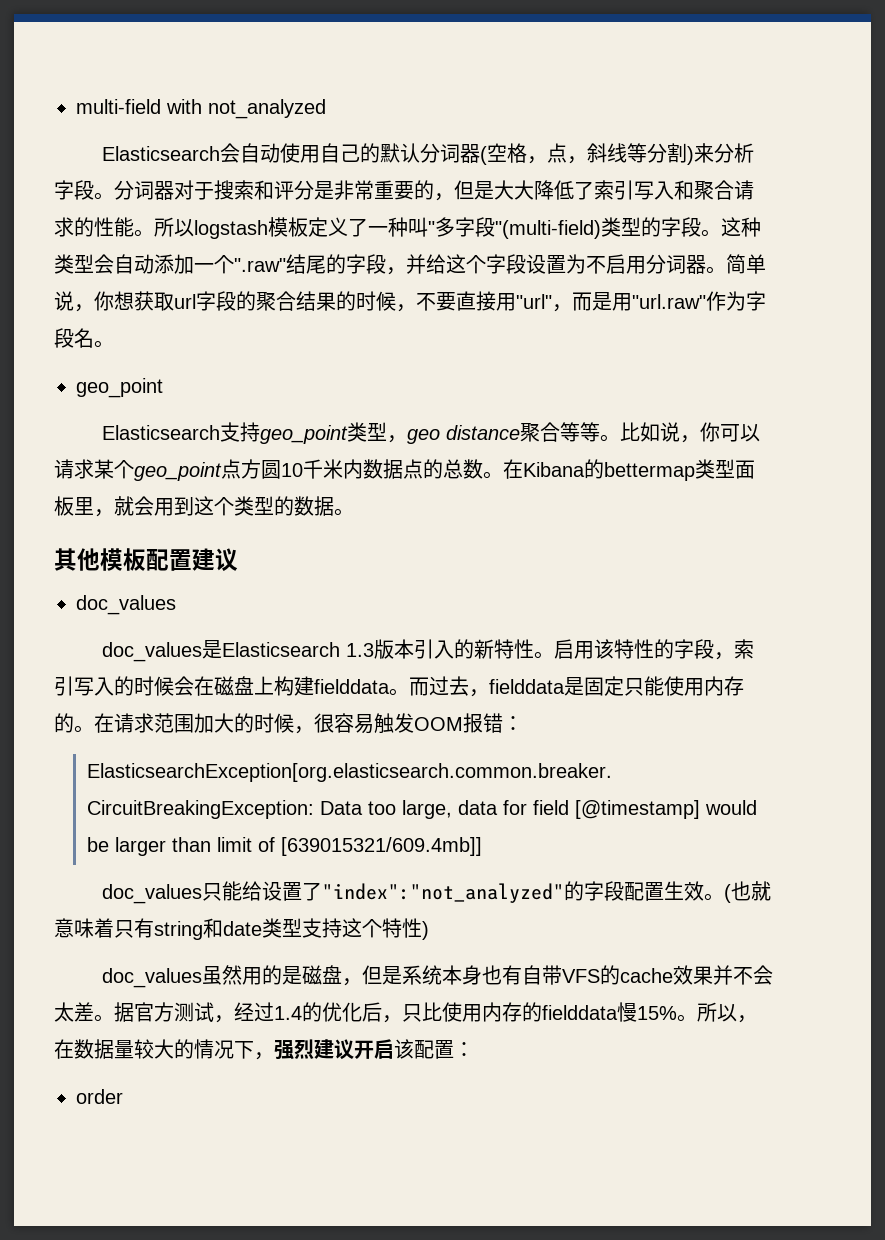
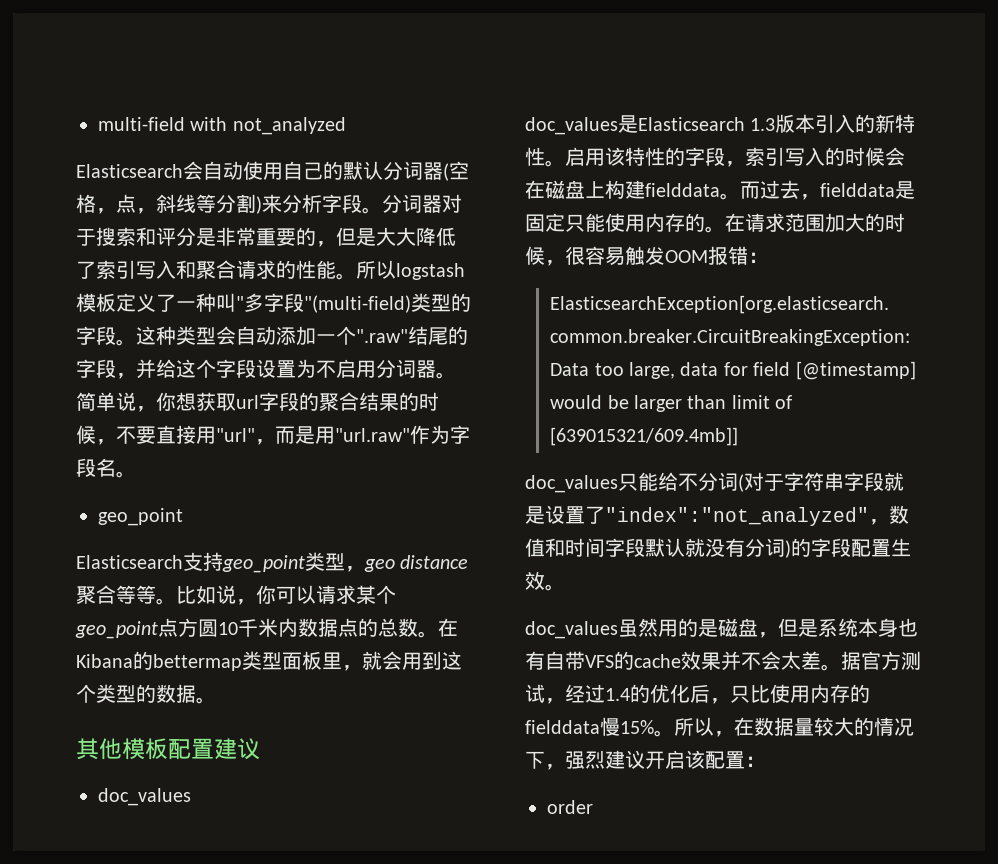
- doc_values只能给设置了"index":"not_analyzed"的字段配置生效。(也就意味着只有string和date类型支持这个特性)
+ doc_values只能给不分词(对于字符串字段就是设置了"index":"not_analyzed"，数值和时间字段默认就没有分词)的字段配置生效。

